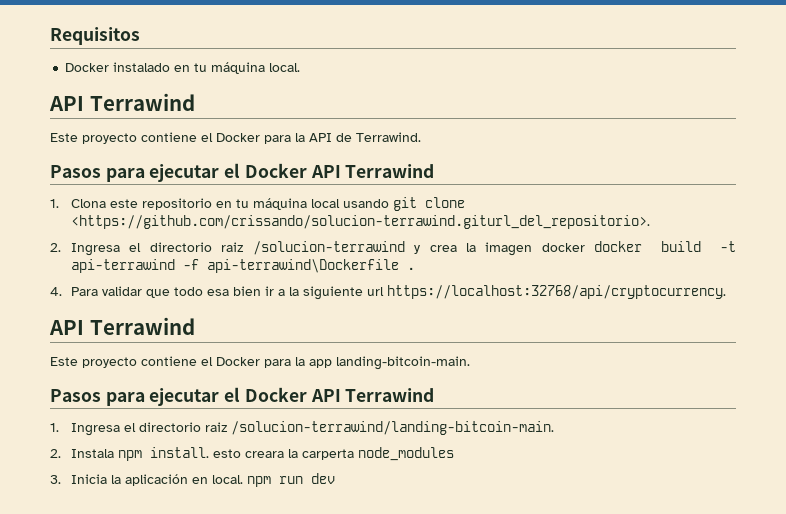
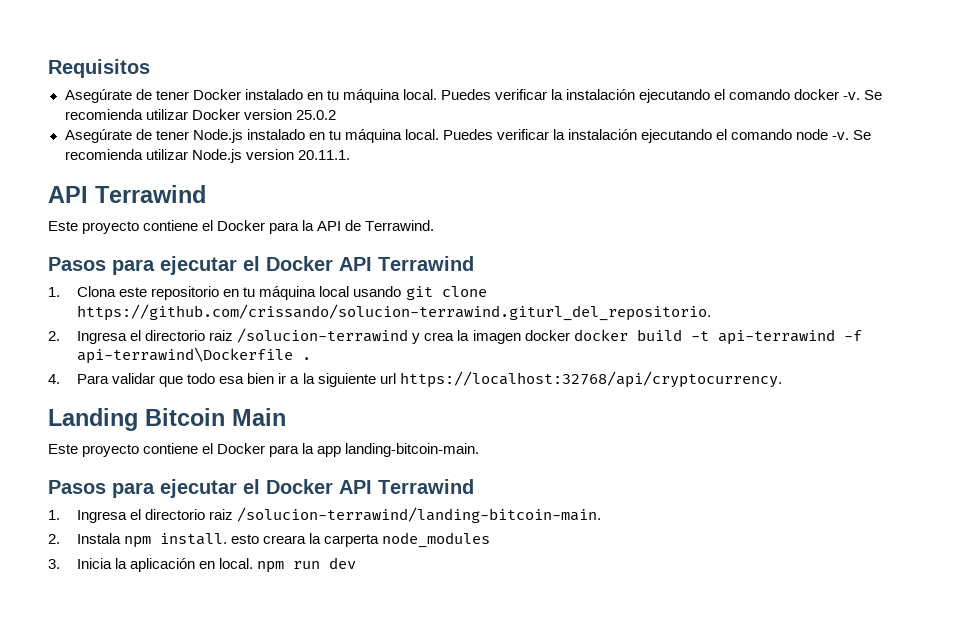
- Docker instalado en tu máquina local.
+ Asegúrate de tener Docker instalado en tu máquina local. Puedes verificar la instalación ejecutando el comando docker -v. Se recomienda utilizar Docker version 25.0.2
+ Asegúrate de tener Node.js instalado en tu máquina local. Puedes verificar la instalación ejecutando el comando node -v. Se recomienda utilizar Node.js version 20.11.1.
- 1. Clona este repositorio en tu máquina local usando git clone <https://github.com/crissando/solucion-terrawind.giturl_del_repositorio>.
+ 1. Clona este repositorio en tu máquina local usando git clone https://github.com/crissando/solucion-terrawind.giturl_del_repositorio.
  4. Para validar que todo esa bien ir a la siguiente url https://localhost:32768/api/cryptocurrency.
- API Terrawind
+ Landing Bitcoin Main

